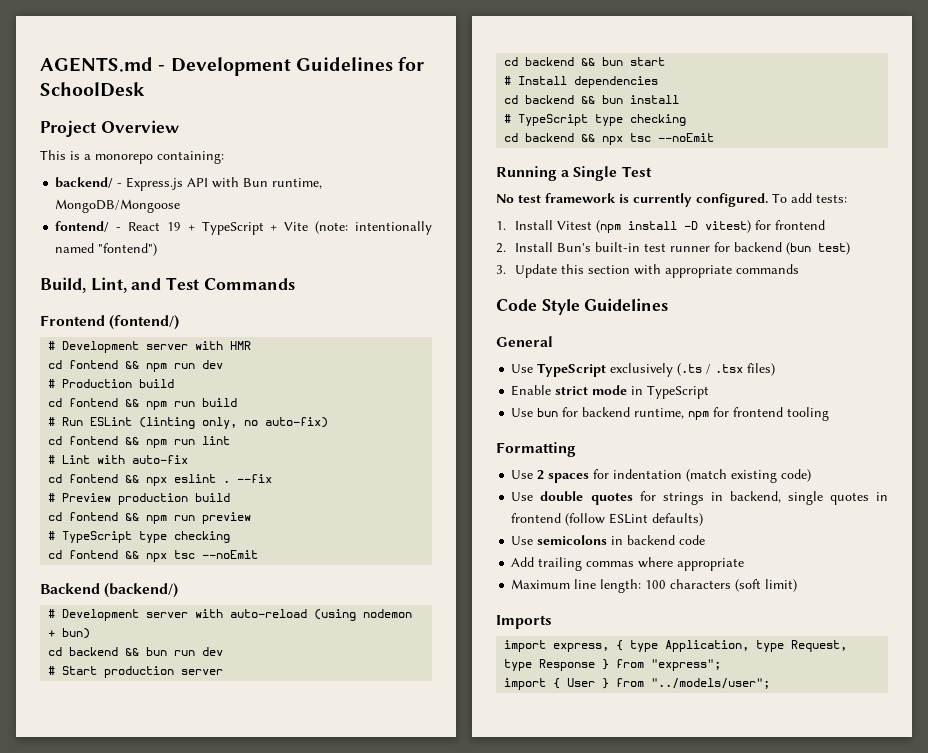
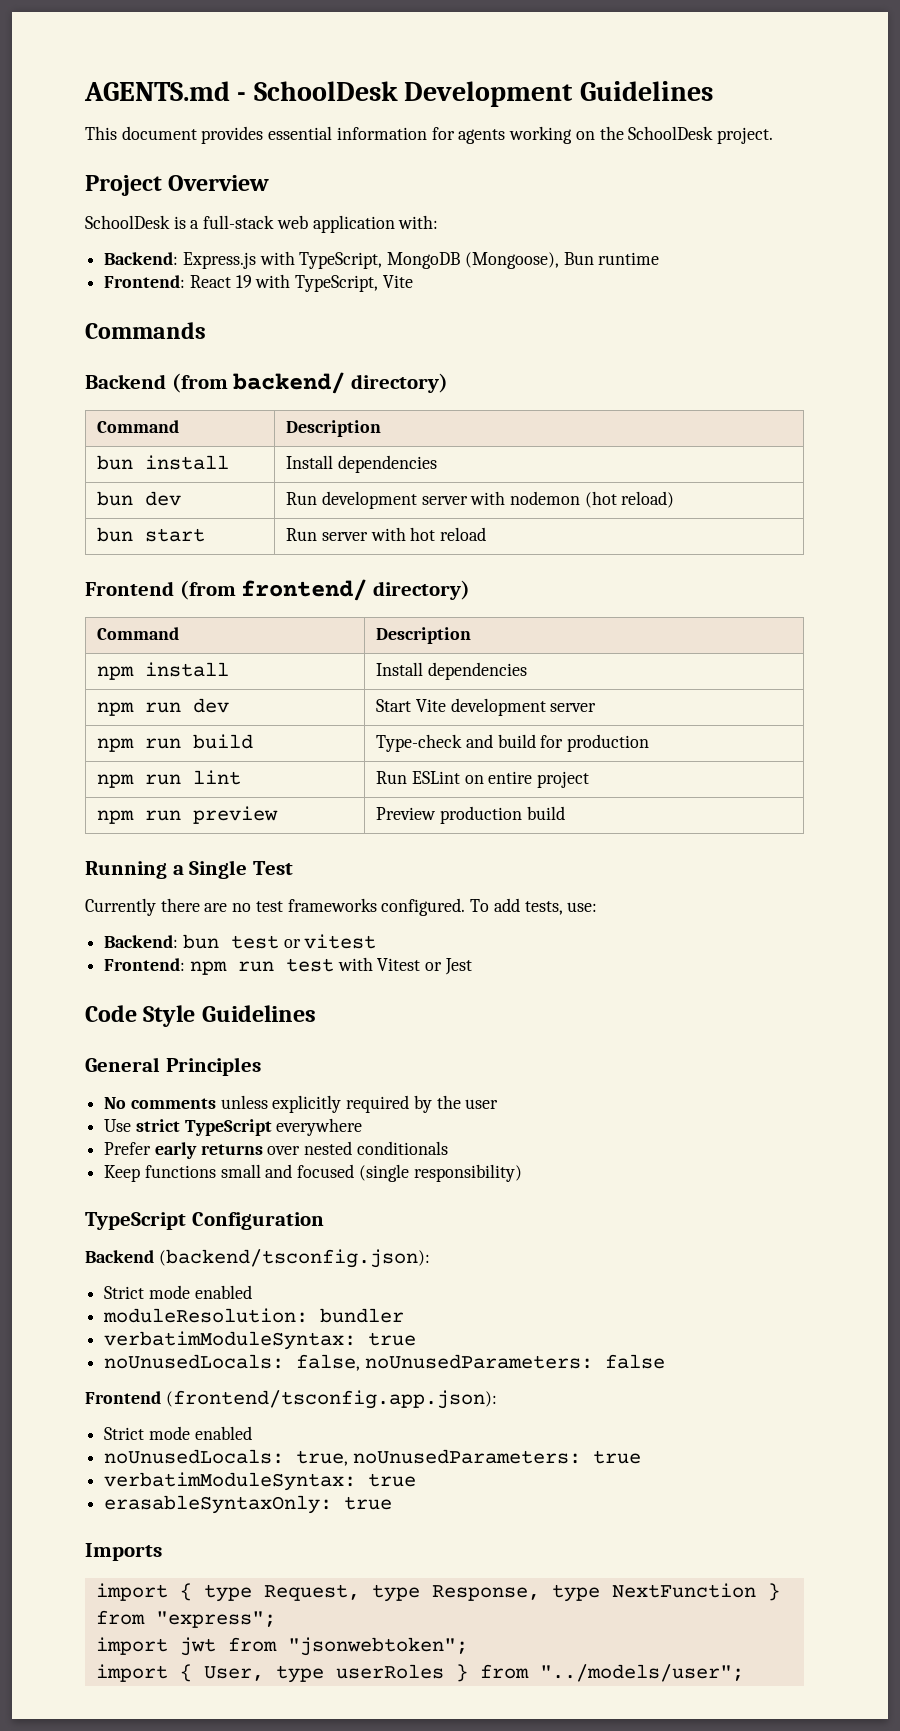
- AGENTS.md - Development Guidelines for SchoolDesk
+ AGENTS.md - SchoolDesk Development Guidelines
+ This document provides essential information for agents working on the SchoolDesk project.
- This is a monorepo containing:
- backend/ - Express.js API with Bun runtime, MongoDB/Mongoose
- fontend/ - React 19 + TypeScript + Vite (note: intentionally named "fontend")
- Build, Lint, and Test Commands
- Frontend (fontend/)
- # Development server with HMR
- cd fontend && npm run dev
- # Production build
- cd fontend && npm run build
- # Run ESLint (linting only, no auto-fix)
- cd fontend && npm run lint
- # Lint with auto-fix
- cd fontend && npx eslint . --fix
- # Preview production build
- cd fontend && npm run preview
- # TypeScript type checking
- cd fontend && npx tsc --noEmit
- Backend (backend/)
- # Development server with auto-reload (using nodemon + bun)
- cd backend && bun run dev
- # Start production server
- cd backend && bun start
- # Install dependencies
- cd backend && bun install
- # TypeScript type checking
- cd backend && npx tsc --noEmit
+ SchoolDesk is a full-stack web application with:
+ Backend: Express.js with TypeScript, MongoDB (Mongoose), Bun runtime
+ Frontend: React 19 with TypeScript, Vite
+ Commands
+ Backend (from backend/ directory)
+ Command | Description
+ bun install | Install dependencies
+ bun dev | Run development server with nodemon (hot reload)
+ bun start | Run server with hot reload
+ Frontend (from frontend/ directory)
+ Command | Description
+ npm install | Install dependencies
+ npm run dev | Start Vite development server
+ npm run build | Type-check and build for production
+ npm run lint | Run ESLint on entire project
+ npm run preview | Preview production build
  Running a Single Test
- No test framework is currently configured. To add tests:
- 1. Install Vitest (npm install -D vitest) for frontend
- 2. Install Bun's built-in test runner for backend (bun test)
- 3. Update this section with appropriate commands
+ Currently there are no test frameworks configured. To add tests, use:
+ Backend: bun test or vitest
+ Frontend: npm run test with Vitest or Jest
  Code Style Guidelines
- General
- Use TypeScript exclusively (.ts / .tsx files)
- Enable strict mode in TypeScript
- Use bun for backend runtime, npm for frontend tooling
- Formatting
- Use 2 spaces for indentation (match existing code)
- Use double quotes for strings in backend, single quotes in frontend (follow ESLint defaults)
- Use semicolons in backend code
- Add trailing commas where appropriate
- Maximum line length: 100 characters (soft limit)
+ General Principles
+ No comments unless explicitly required by the user
+ Use strict TypeScript everywhere
+ Prefer early returns over nested conditionals
+ Keep functions small and focused (single responsibility)
+ TypeScript Configuration
+ Backend (backend/tsconfig.json):
+ Strict mode enabled
+ moduleResolution: bundler
+ verbatimModuleSyntax: true
+ noUnusedLocals: false, noUnusedParameters: false
+ Frontend (frontend/tsconfig.app.json):
+ Strict mode enabled
+ noUnusedLocals: true, noUnusedParameters: true
+ verbatimModuleSyntax: true
+ erasableSyntaxOnly: true
- import express, { type Application, type Request, type Response } from "express";
+ import { type Request, type Response, type NextFunction } from "express";
- import { User } from "../models/user";
+ import jwt from "jsonwebtoken";
+ import { User, type userRoles } from "../models/user";

